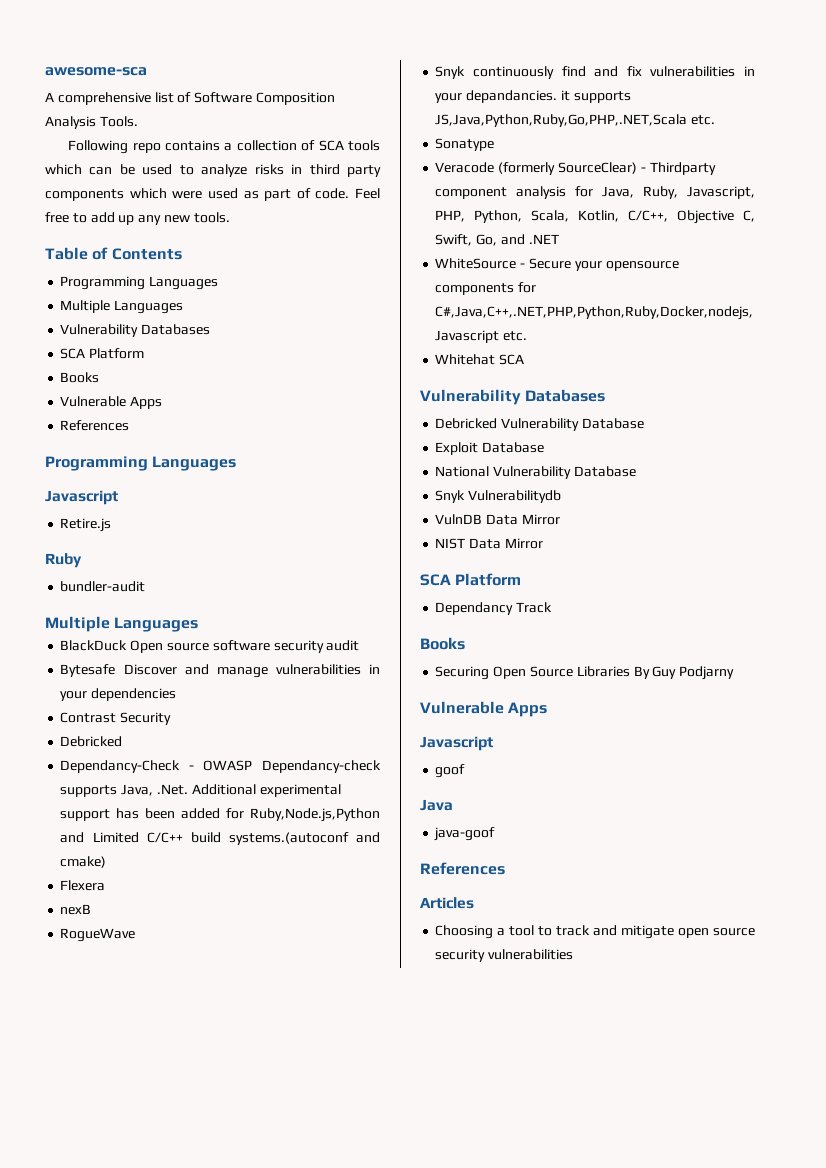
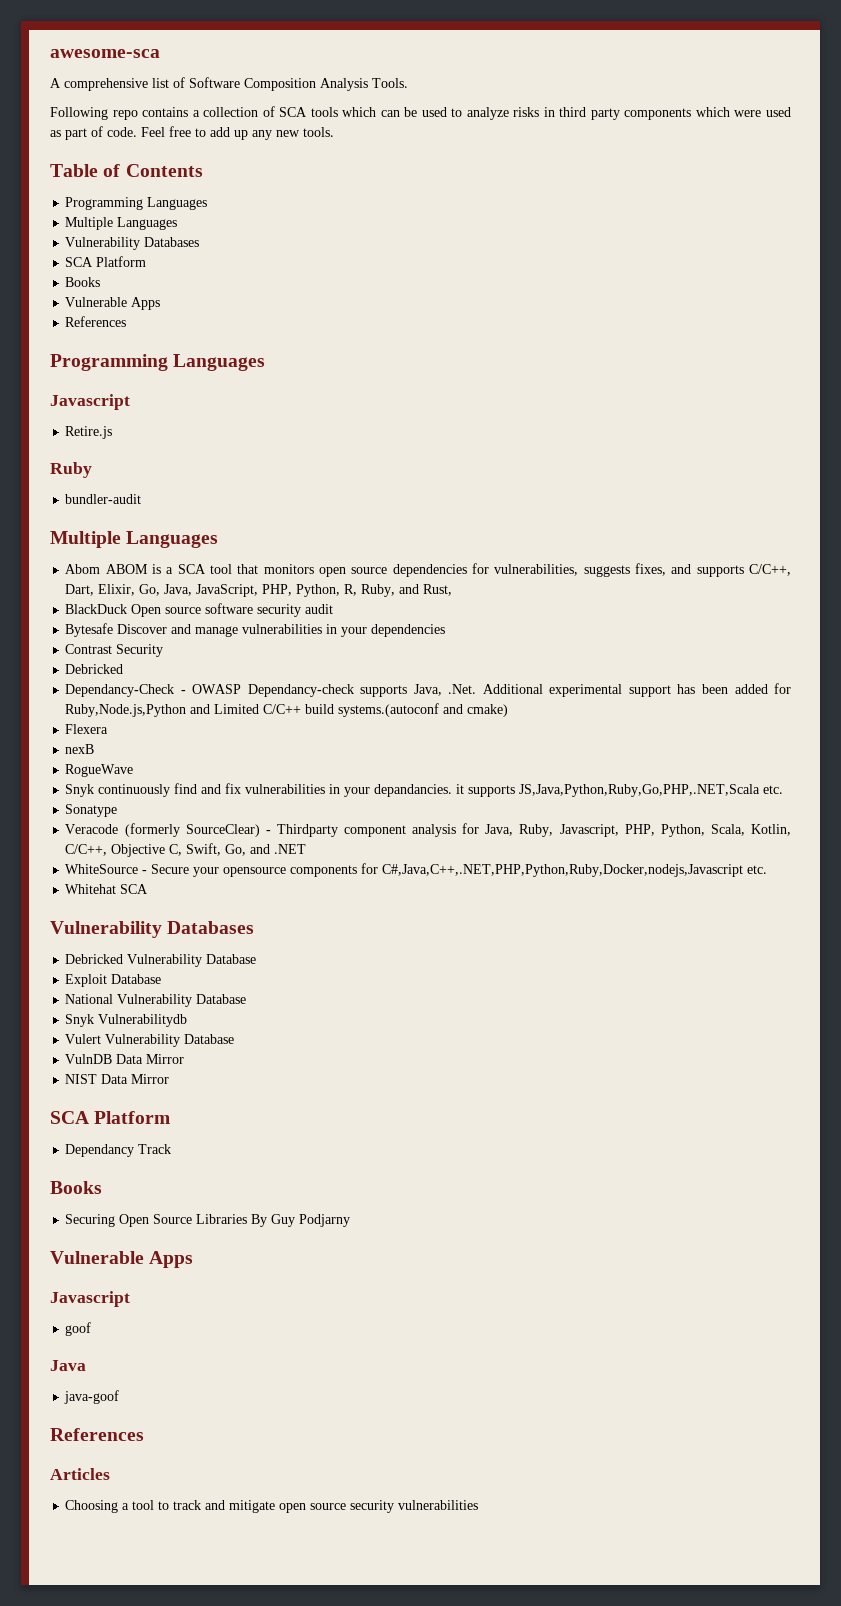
+ Abom ABOM is a SCA tool that monitors open source dependencies for vulnerabilities, suggests fixes, and supports C/C++, Dart, Elixir, Go, Java, JavaScript, PHP, Python, R, Ruby, and Rust,
+ Vulert Vulnerability Database

